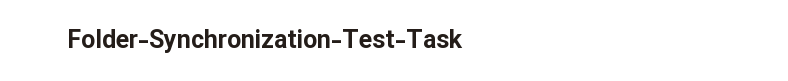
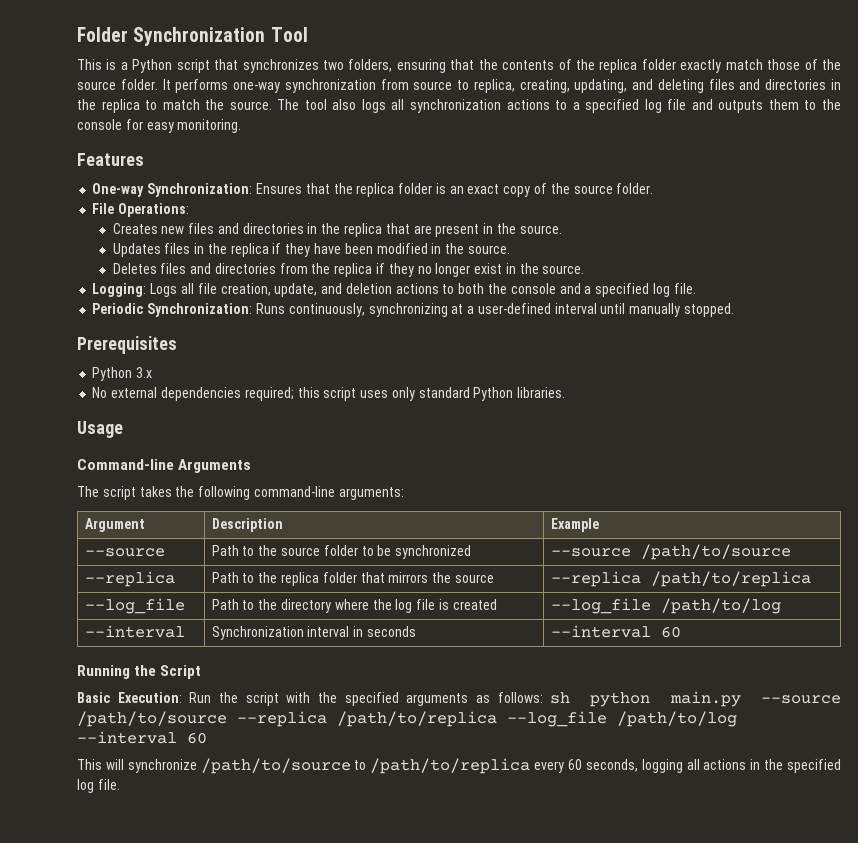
- Folder-Synchronization-Test-Task
+ Folder Synchronization Tool
+ This is a Python script that synchronizes two folders, ensuring that the contents of the replica folder exactly match those of the source folder. It performs one-way synchronization from source to replica, creating, updating, and deleting files and directories in the replica to match the source. The tool also logs all synchronization actions to a specified log file and outputs them to the console for easy monitoring.
+ Features
+ One-way Synchronization: Ensures that the replica folder is an exact copy of the source folder.
+ File Operations:
+ Creates new files and directories in the replica that are present in the source.
+ Updates files in the replica if they have been modified in the source.
+ Deletes files and directories from the replica if they no longer exist in the source.
+ Logging: Logs all file creation, update, and deletion actions to both the console and a specified log file.
+ Periodic Synchronization: Runs continuously, synchronizing at a user-defined interval until manually stopped.
+ Prerequisites
+ Python 3.x
+ No external dependencies required; this script uses only standard Python libraries.
+ Usage
+ Command-line Arguments
+ The script takes the following command-line arguments:
+ Argument | Description | Example
+ --source | Path to the source folder to be synchronized | --source /path/to/source
+ --replica | Path to the replica folder that mirrors the source | --replica /path/to/replica
+ --log_file | Path to the directory where the log file is created | --log_file /path/to/log
+ --interval | Synchronization interval in seconds | --interval 60
+ Running the Script
+ Basic Execution: Run the script with the specified arguments as follows: sh python main.py --source /path/to/source --replica /path/to/replica --log_file /path/to/log --interval 60
+ This will synchronize /path/to/source to /path/to/replica every 60 seconds, logging all actions in the specified log file.

